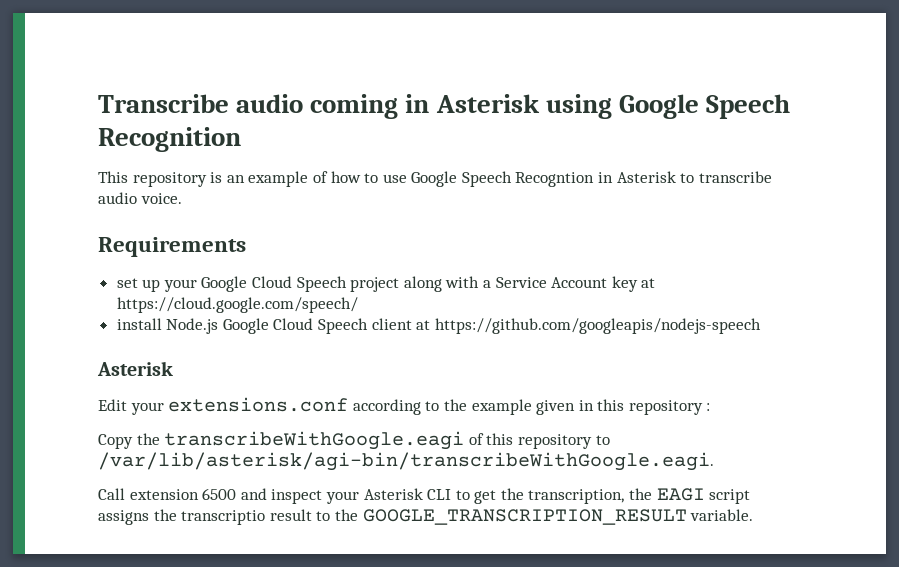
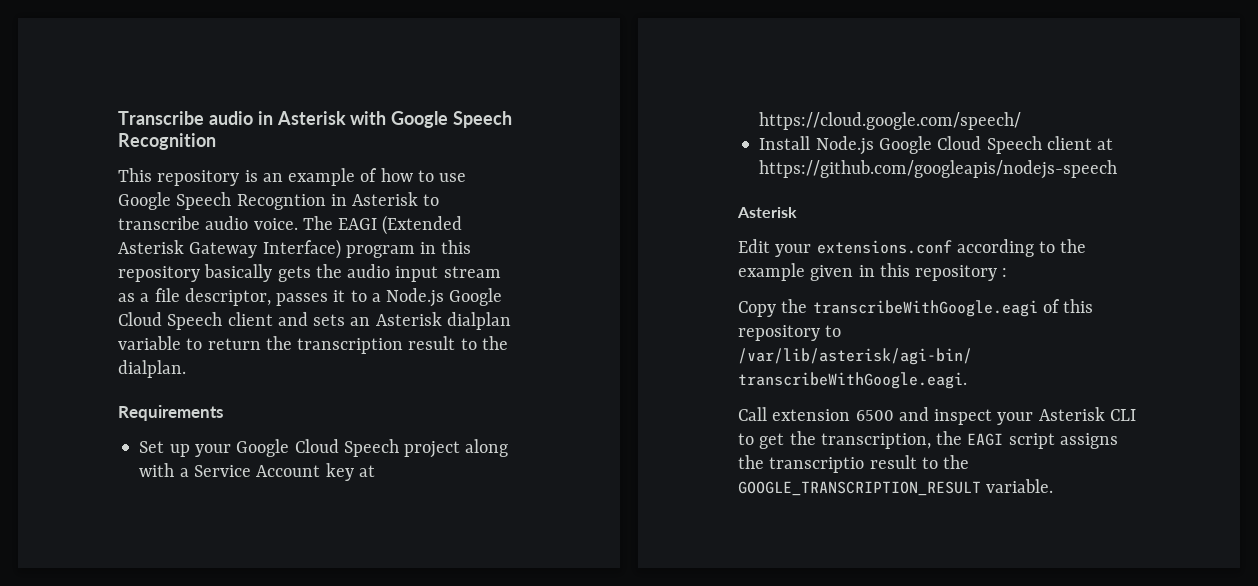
- Transcribe audio coming in Asterisk using Google Speech Recognition
+ Transcribe audio in Asterisk with Google Speech Recognition
+ The EAGI (Extended Asterisk Gateway Interface) program in this repository basically gets the audio input stream as a file descriptor, passes it to a Node.js Google Cloud Speech client and sets an Asterisk dialplan variable to return the transcription result to the dialplan.
- set up your Google Cloud Speech project along with a Service Account key at https://cloud.google.com/speech/
+ Set up your Google Cloud Speech project along with a Service Account key at https://cloud.google.com/speech/
- install Node.js Google Cloud Speech client at https://github.com/googleapis/nodejs-speech
+ Install Node.js Google Cloud Speech client at https://github.com/googleapis/nodejs-speech

